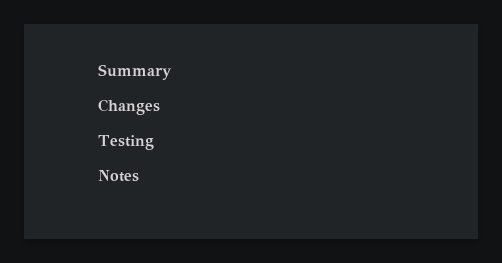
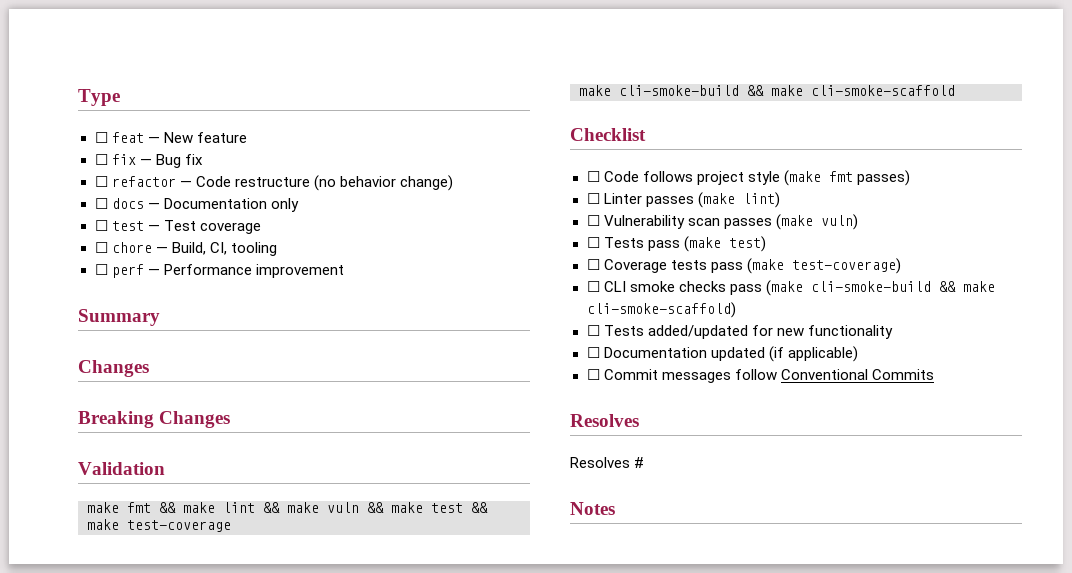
+ Type
+ ☐ feat — New feature
+ ☐ fix — Bug fix
+ ☐ refactor — Code restructure (no behavior change)
+ ☐ docs — Documentation only
+ ☐ test — Test coverage
+ ☐ chore — Build, CI, tooling
+ ☐ perf — Performance improvement
  Summary
  Changes
- Testing
+ Breaking Changes
+ Validation
+ make fmt && make lint && make vuln && make test && make test-coverage
+ make cli-smoke-build && make cli-smoke-scaffold
+ Checklist
+ ☐ Code follows project style (make fmt passes)
+ ☐ Linter passes (make lint)
+ ☐ Vulnerability scan passes (make vuln)
+ ☐ Tests pass (make test)
+ ☐ Coverage tests pass (make test-coverage)
+ ☐ CLI smoke checks pass (make cli-smoke-build && make cli-smoke-scaffold)
+ ☐ Tests added/updated for new functionality
+ ☐ Documentation updated (if applicable)
+ ☐ Commit messages follow Conventional Commits
+ Resolves
+ Resolves #

